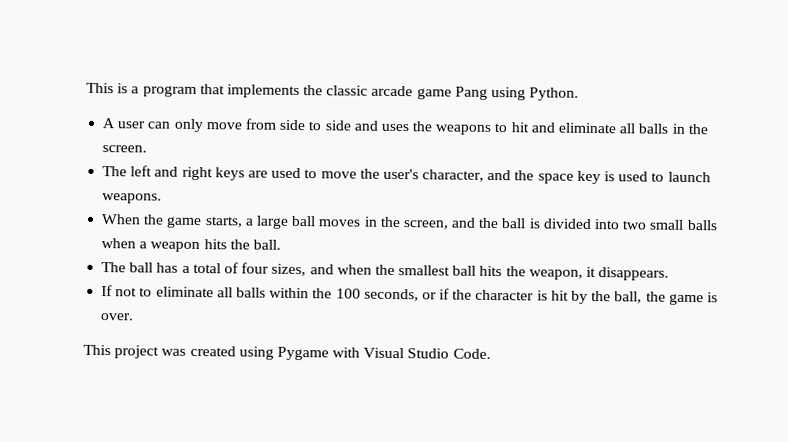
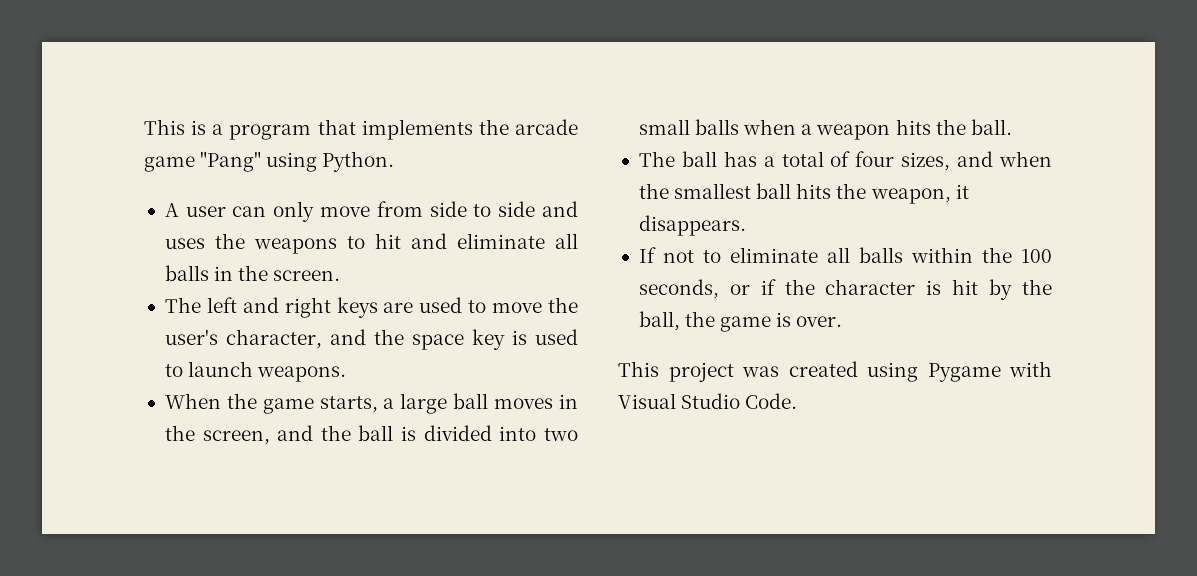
- This is a program that implements the classic arcade game Pang using Python.
+ This is a program that implements the arcade game "Pang" using Python.

